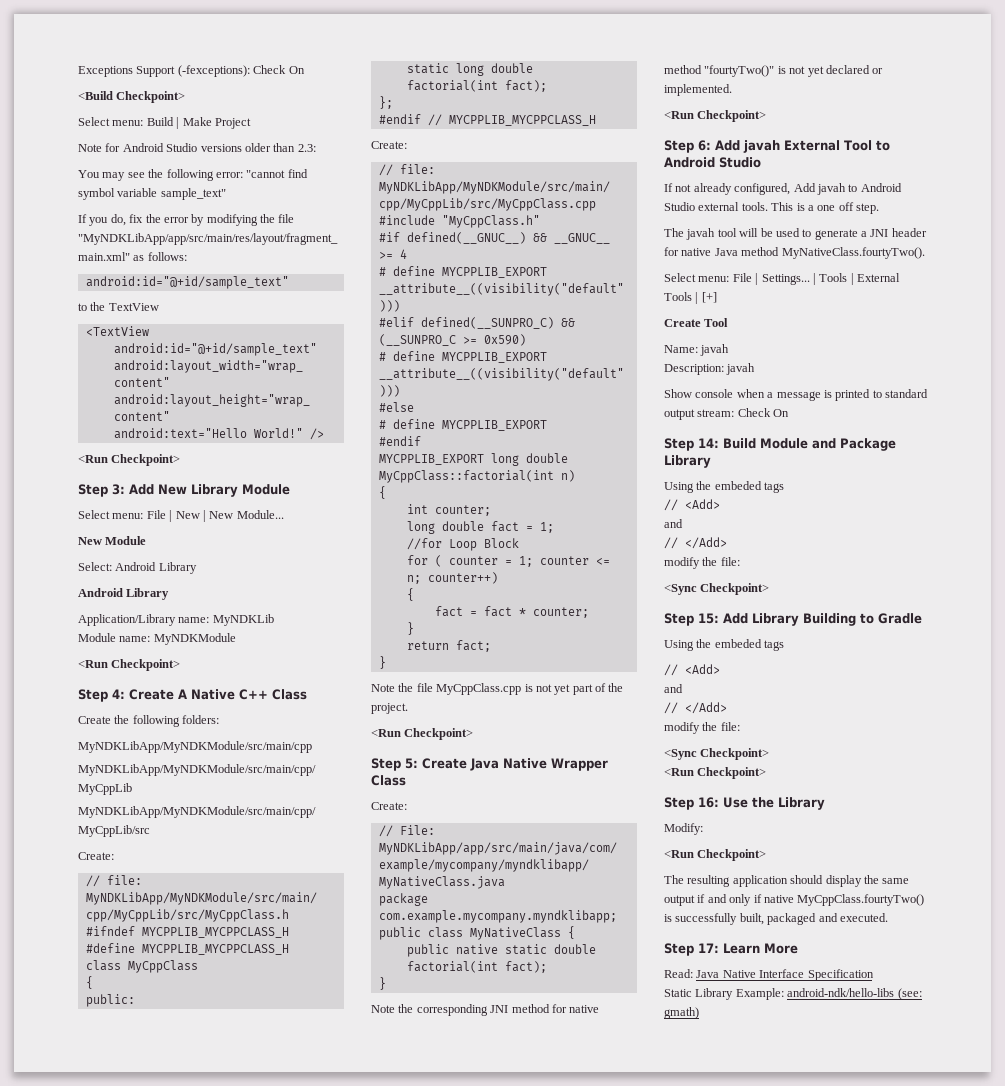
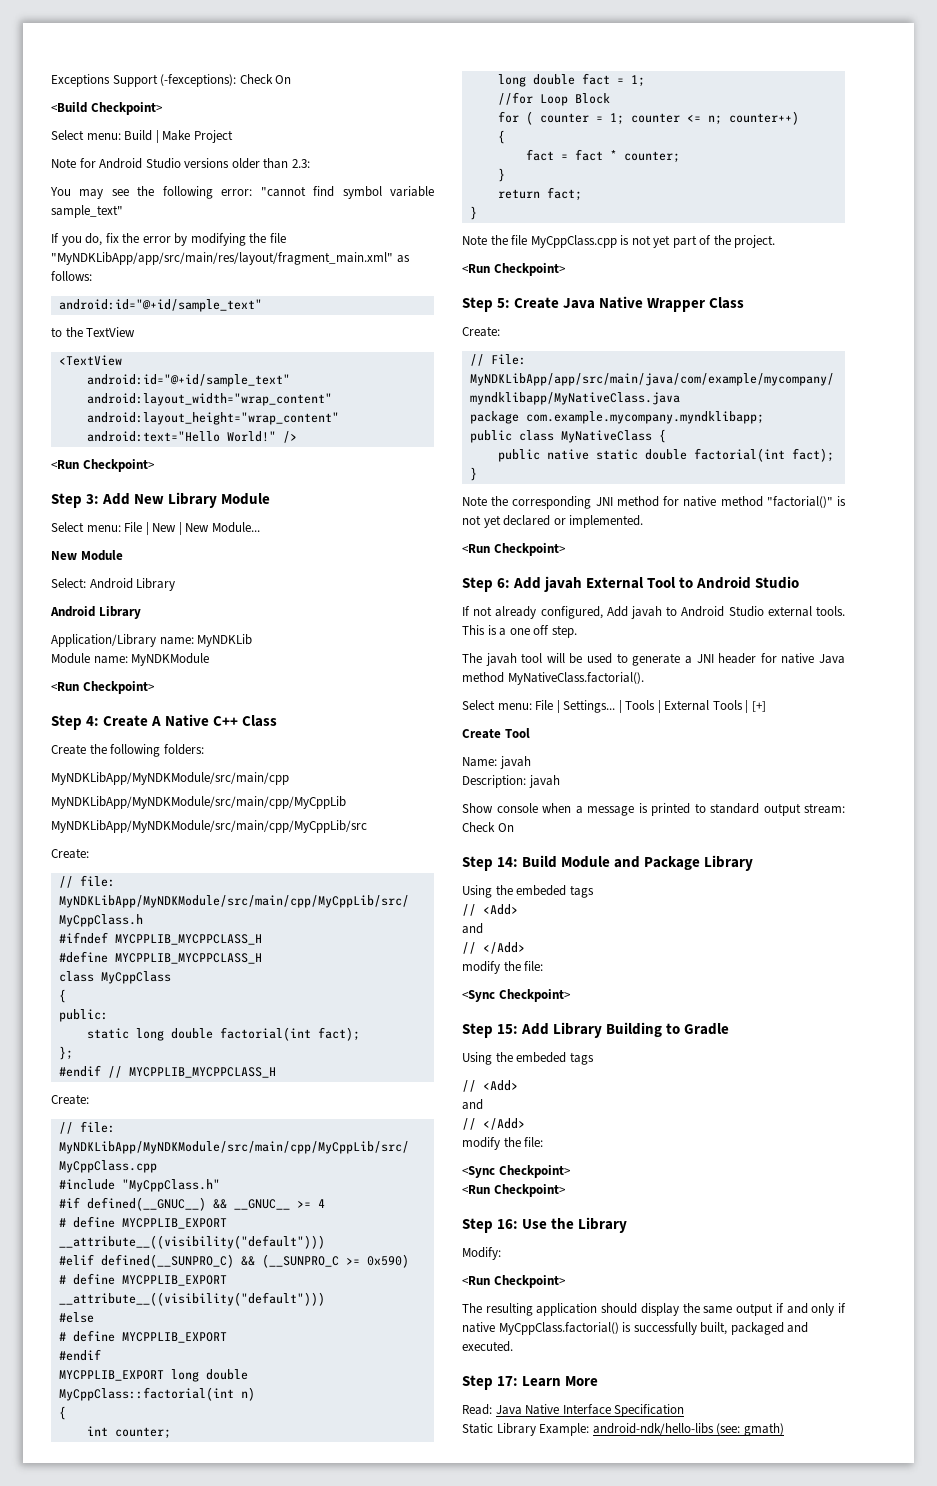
- Note the corresponding JNI method for native method "fourtyTwo()" is not yet declared or implemented.
+ Note the corresponding JNI method for native method "factorial()" is not yet declared or implemented.
- The javah tool will be used to generate a JNI header for native Java method MyNativeClass.fourtyTwo().
+ The javah tool will be used to generate a JNI header for native Java method MyNativeClass.factorial().
- The resulting application should display the same output if and only if native MyCppClass.fourtyTwo() is successfully built, packaged and executed.
+ The resulting application should display the same output if and only if native MyCppClass.factorial() is successfully built, packaged and executed.

